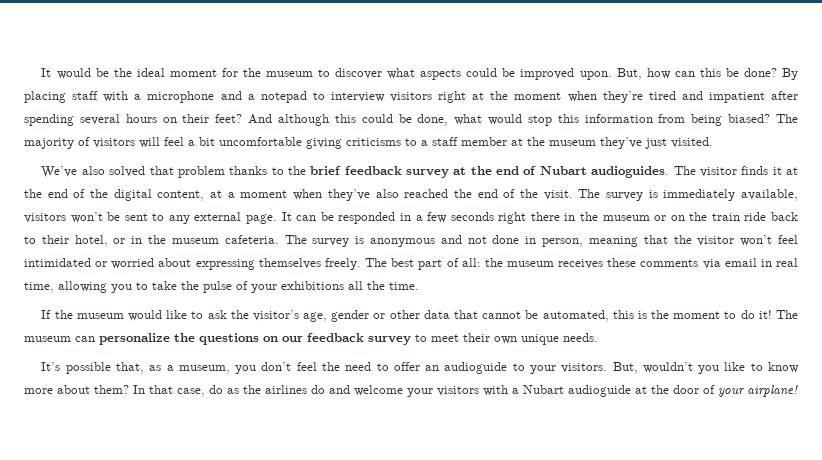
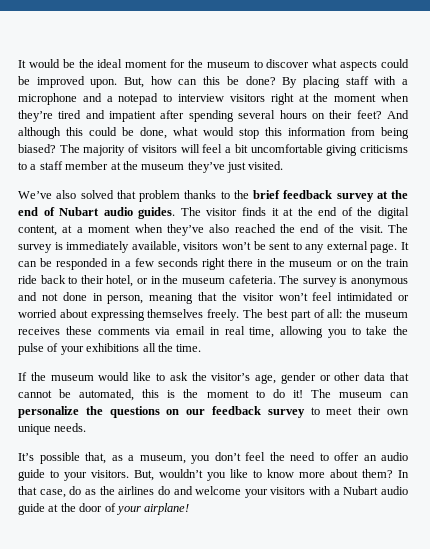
- We’ve also solved that problem thanks to the brief feedback survey at the end of Nubart audioguides.
+ We’ve also solved that problem thanks to the brief feedback survey at the end of Nubart audio guides.
- It’s possible that, as a museum, you don’t feel the need to offer an audioguide to your visitors.
+ It’s possible that, as a museum, you don’t feel the need to offer an audio guide to your visitors.
- In that case, do as the airlines do and welcome your visitors with a Nubart audioguide at the door of your airplane!
+ In that case, do as the airlines do and welcome your visitors with a Nubart audio guide at the door of your airplane!

